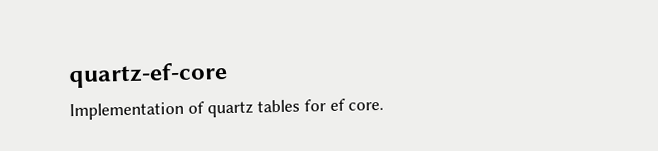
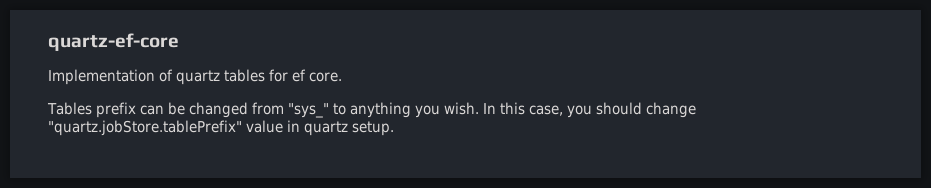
+ Tables prefix can be changed from "sys_" to anything you wish. In this case, you should change "quartz.jobStore.tablePrefix" value in quartz setup.

